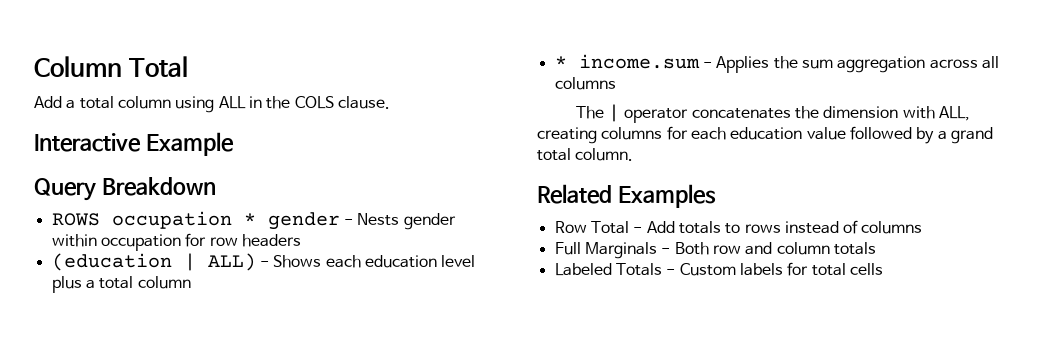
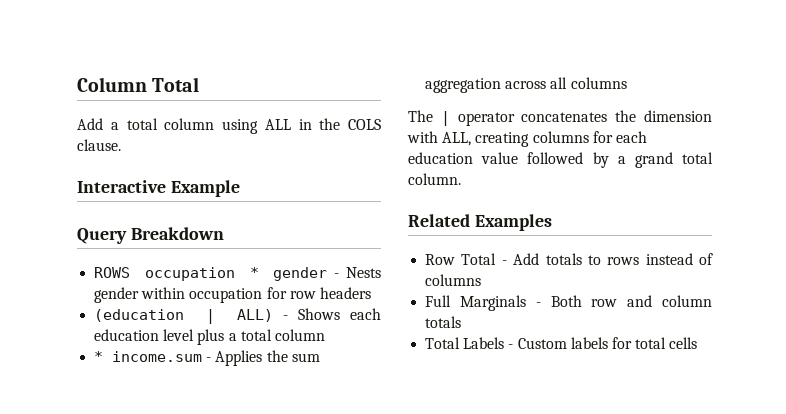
- Labeled Totals - Custom labels for total cells
+ Total Labels - Custom labels for total cells

